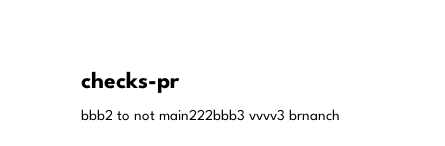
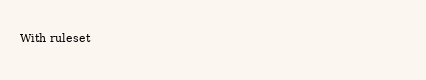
- checks-pr
- bbb2 to not main222bbb3 vvvv3 brnanch
+ With ruleset

